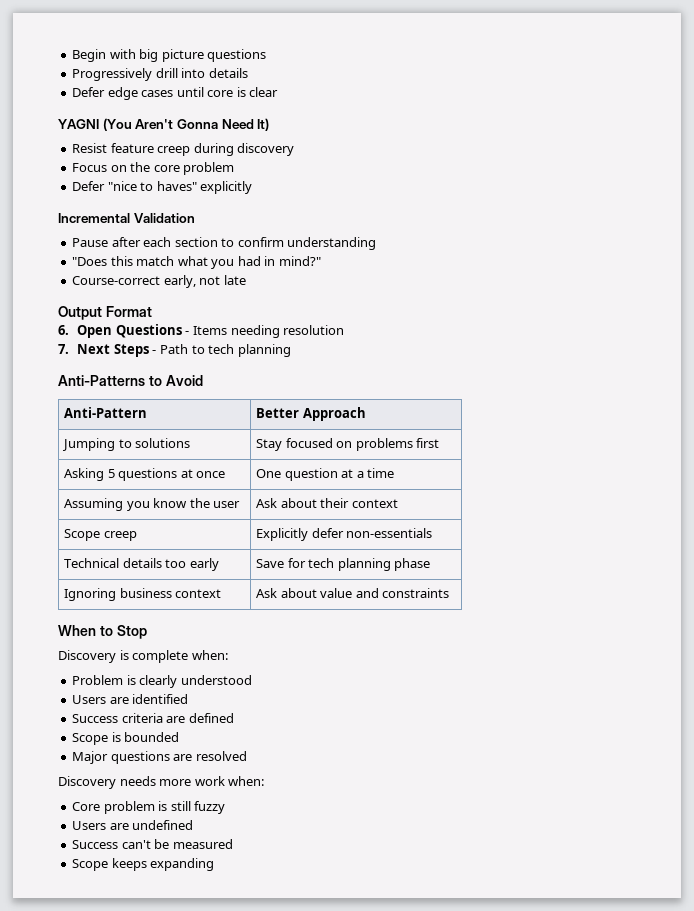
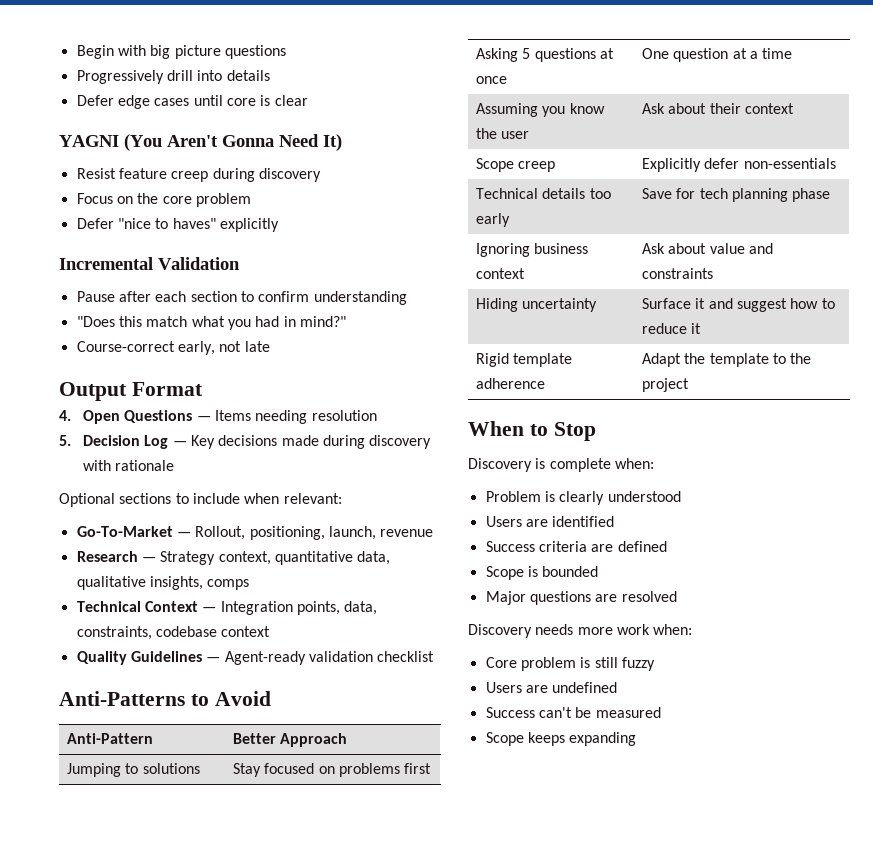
- 6. Open Questions - Items needing resolution
+ 4. Open Questions — Items needing resolution
- 7. Next Steps - Path to tech planning
+ 5. Decision Log — Key decisions made during discovery with rationale
+ Optional sections to include when relevant:
+ Go-To-Market — Rollout, positioning, launch, revenue
+ Research — Strategy context, quantitative data, qualitative insights, comps
+ Technical Context — Integration points, data, constraints, codebase context
+ Quality Guidelines — Agent-ready validation checklist
+ Hiding uncertainty | Surface it and suggest how to reduce it
+ Rigid template adherence | Adapt the template to the project

